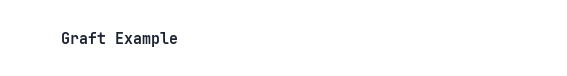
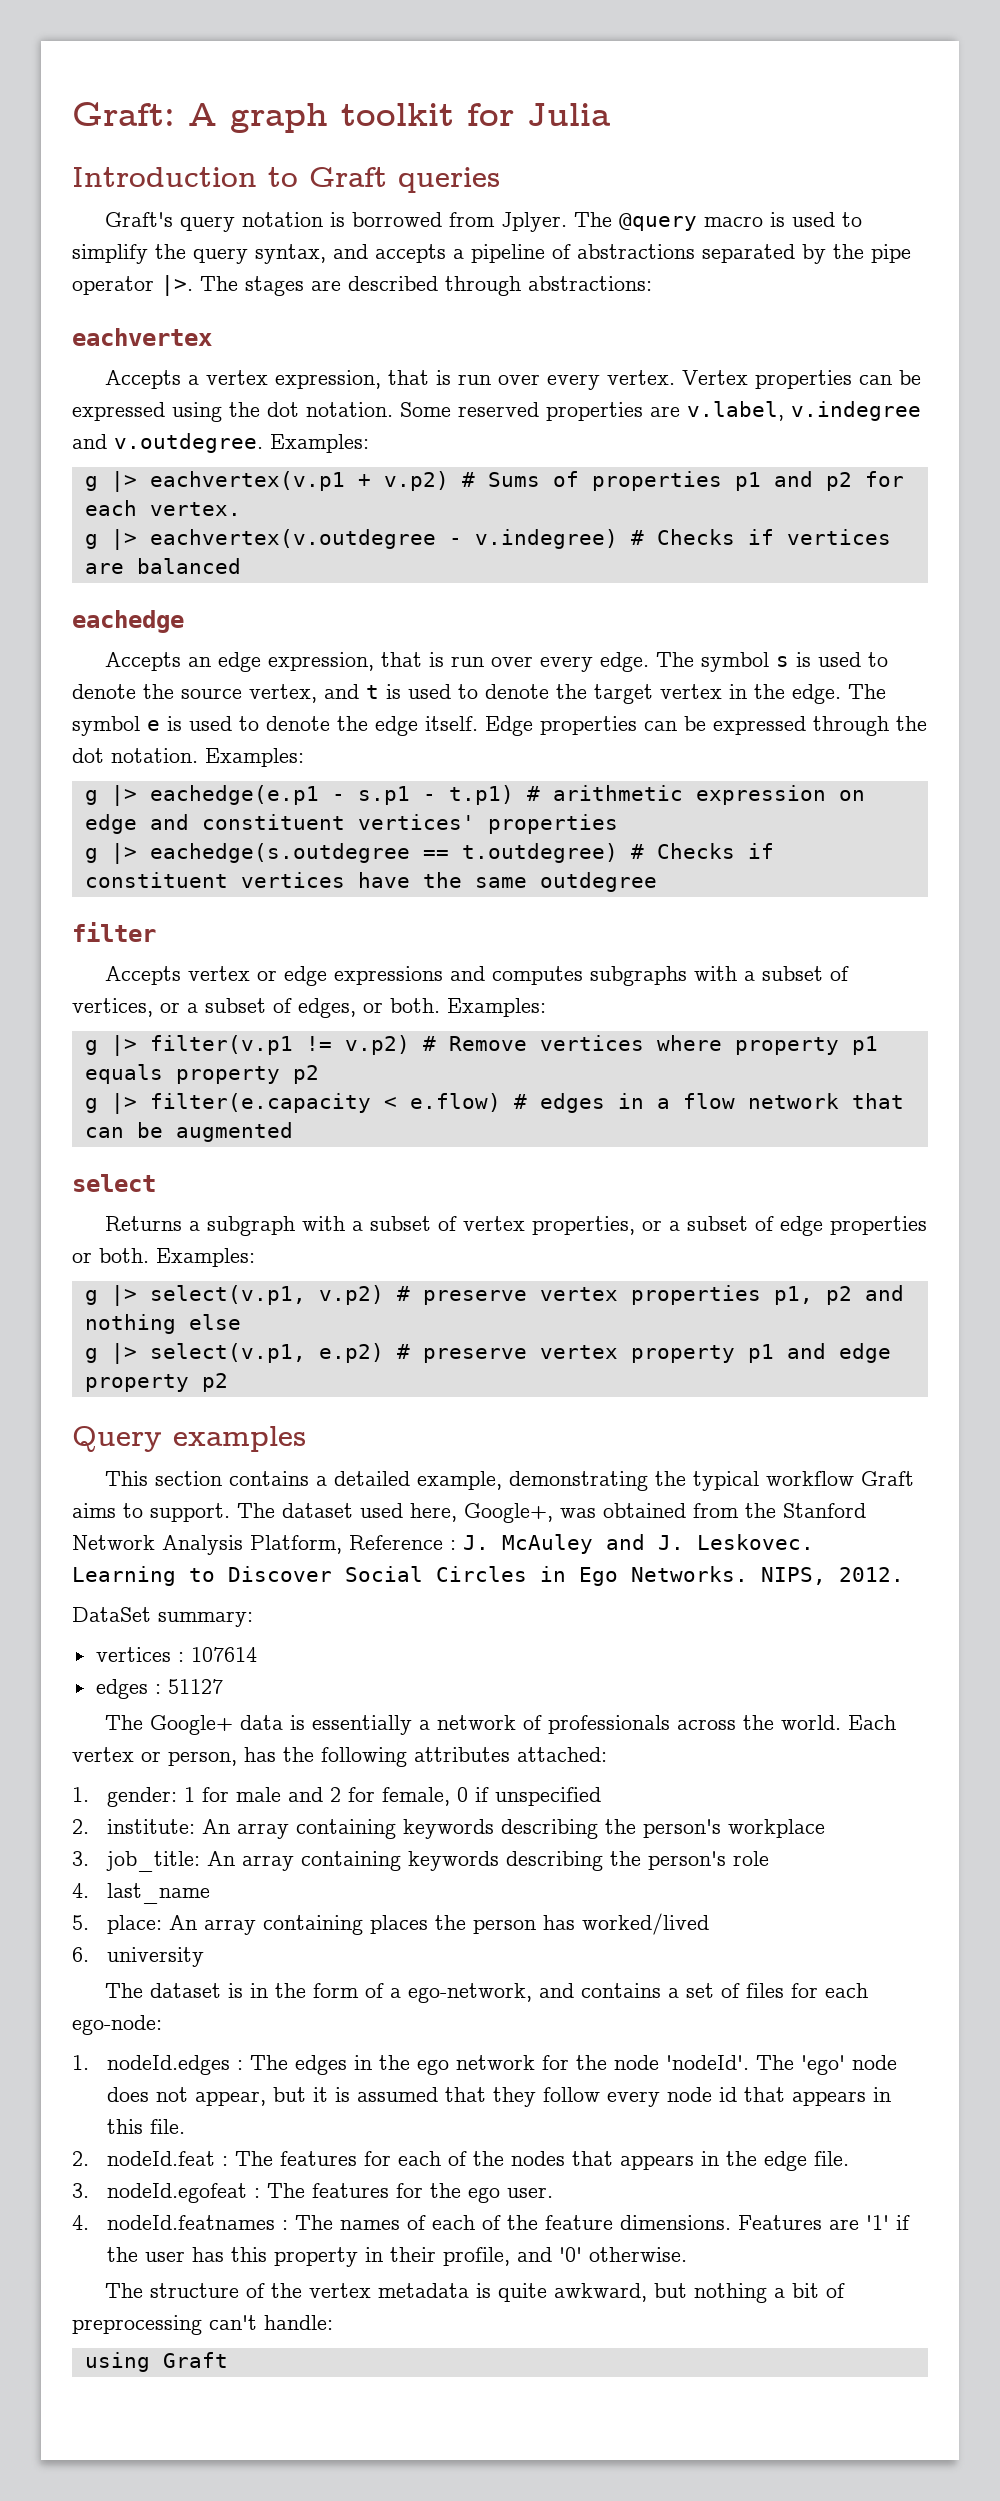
- Graft Example
+ Graft: A graph toolkit for Julia
+ Introduction to Graft queries
+ Graft's query notation is borrowed from Jplyer. The @query macro is used to simplify the query syntax, and accepts a pipeline of abstractions separated by the pipe operator |>. The stages are described through abstractions:
+ eachvertex
+ Accepts a vertex expression, that is run over every vertex. Vertex properties can be expressed using the dot notation. Some reserved properties are v.label, v.indegree and v.outdegree. Examples:
+ g |> eachvertex(v.p1 + v.p2) # Sums of properties p1 and p2 for each vertex.
+ g |> eachvertex(v.outdegree - v.indegree) # Checks if vertices are balanced
+ eachedge
+ Accepts an edge expression, that is run over every edge. The symbol s is used to denote the source vertex, and t is used to denote the target vertex in the edge. The symbol e is used to denote the edge itself. Edge properties can be expressed through the dot notation. Examples:
+ g |> eachedge(e.p1 - s.p1 - t.p1) # arithmetic expression on edge and constituent vertices' properties
+ g |> eachedge(s.outdegree == t.outdegree) # Checks if constituent vertices have the same outdegree
+ filter
+ Accepts vertex or edge expressions and computes subgraphs with a subset of vertices, or a subset of edges, or both. Examples:
+ g |> filter(v.p1 != v.p2) # Remove vertices where property p1 equals property p2
+ g |> filter(e.capacity < e.flow) # edges in a flow network that can be augmented
+ select
+ Returns a subgraph with a subset of vertex properties, or a subset of edge properties or both. Examples:
+ g |> select(v.p1, v.p2) # preserve vertex properties p1, p2 and nothing else
+ g |> select(v.p1, e.p2) # preserve vertex property p1 and edge property p2
+ Query examples
+ This section contains a detailed example, demonstrating the typical workflow Graft aims to support. The dataset used here, Google+, was obtained from the Stanford Network Analysis Platform, Reference : J. McAuley and J. Leskovec. Learning to Discover Social Circles in Ego Networks. NIPS, 2012.
+ DataSet summary:
+ vertices : 107614
+ edges : 51127
+ The Google+ data is essentially a network of professionals across the world. Each vertex or person, has the following attributes attached:
+ 1. gender: 1 for male and 2 for female, 0 if unspecified
+ 2. institute: An array containing keywords describing the person's workplace
+ 3. job_title: An array containing keywords describing the person's role
+ 4. last_name
+ 5. place: An array containing places the person has worked/lived
+ 6. university
+ The dataset is in the form of a ego-network, and contains a set of files for each ego-node:
+ 1. nodeId.edges : The edges in the ego network for the node 'nodeId'. The 'ego' node does not appear, but it is assumed that they follow every node id that appears in this file.
+ 2. nodeId.feat : The features for each of the nodes that appears in the edge file.
+ 3. nodeId.egofeat : The features for the ego user.
+ 4. nodeId.featnames : The names of each of the feature dimensions. Features are '1' if the user has this property in their profile, and '0' otherwise.
+ The structure of the vertex metadata is quite awkward, but nothing a bit of preprocessing can't handle:
+ using Graft

